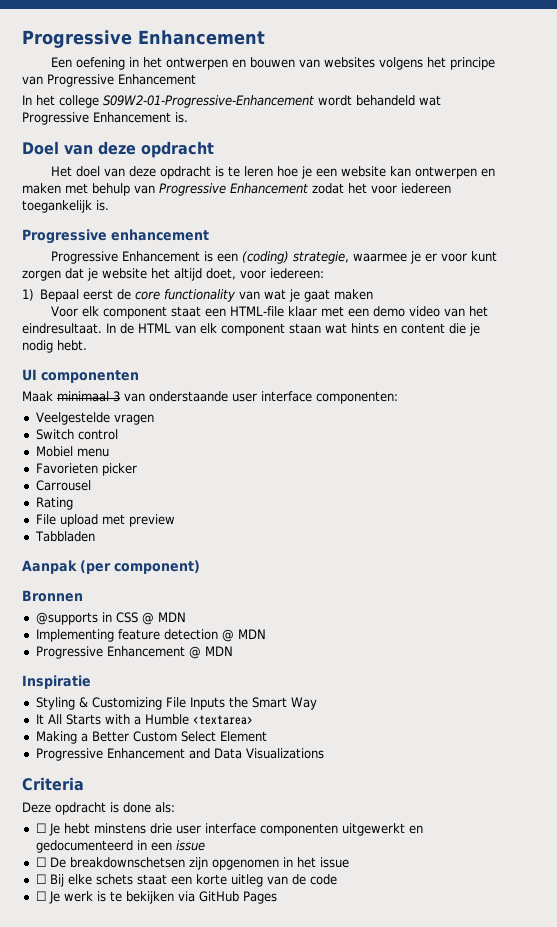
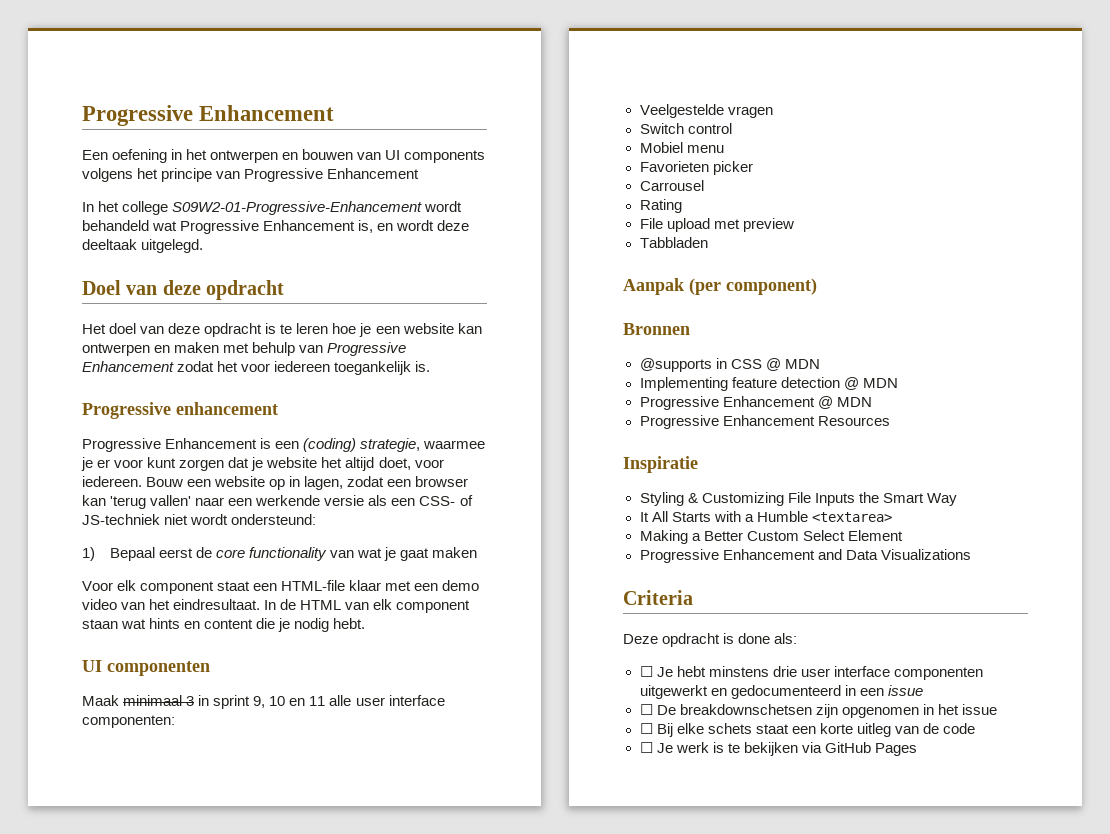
- Een oefening in het ontwerpen en bouwen van websites volgens het principe van Progressive Enhancement
+ Een oefening in het ontwerpen en bouwen van UI components volgens het principe van Progressive Enhancement
- In het college S09W2-01-Progressive-Enhancement wordt behandeld wat Progressive Enhancement is.
+ In het college S09W2-01-Progressive-Enhancement wordt behandeld wat Progressive Enhancement is, en wordt deze deeltaak uitgelegd.
- Progressive Enhancement is een (coding) strategie, waarmee je er voor kunt zorgen dat je website het altijd doet, voor iedereen:
+ Progressive Enhancement is een (coding) strategie, waarmee je er voor kunt zorgen dat je website het altijd doet, voor iedereen. Bouw een website op in lagen, zodat een browser kan 'terug vallen' naar een werkende versie als een CSS- of JS-techniek niet wordt ondersteund:
- Maak minimaal 3 van onderstaande user interface componenten:
+ Maak minimaal 3 in sprint 9, 10 en 11 alle user interface componenten:
+ Progressive Enhancement Resources

